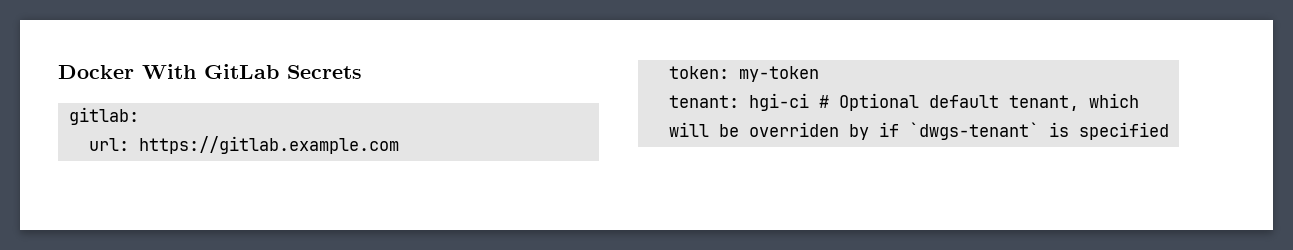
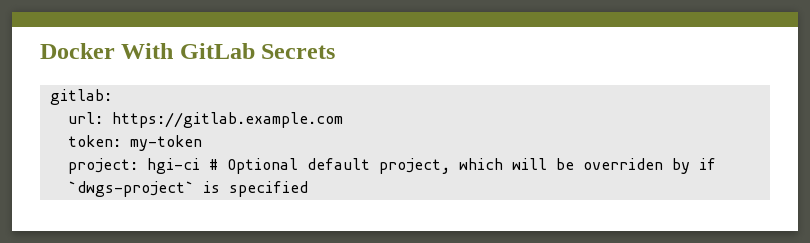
- tenant: hgi-ci # Optional default tenant, which will be overriden by if `dwgs-tenant` is specified
+ project: hgi-ci # Optional default project, which will be overriden by if `dwgs-project` is specified

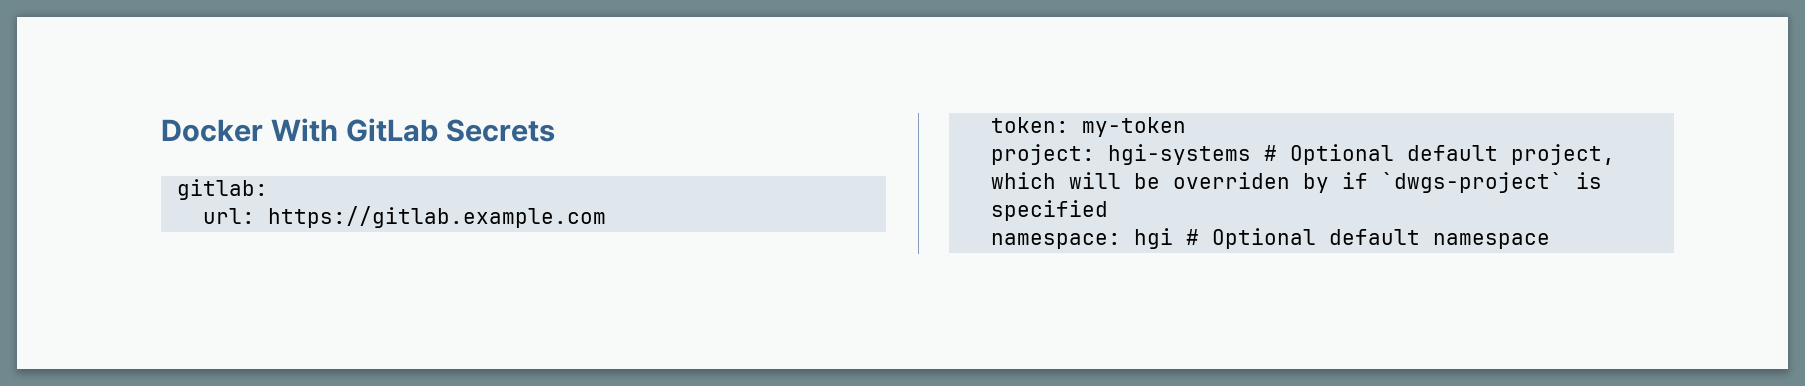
- project: hgi-ci # Optional default project, which will be overriden by if `dwgs-project` is specified
+ project: hgi-systems # Optional default project, which will be overriden by if `dwgs-project` is specified
+ namespace: hgi # Optional default namespace

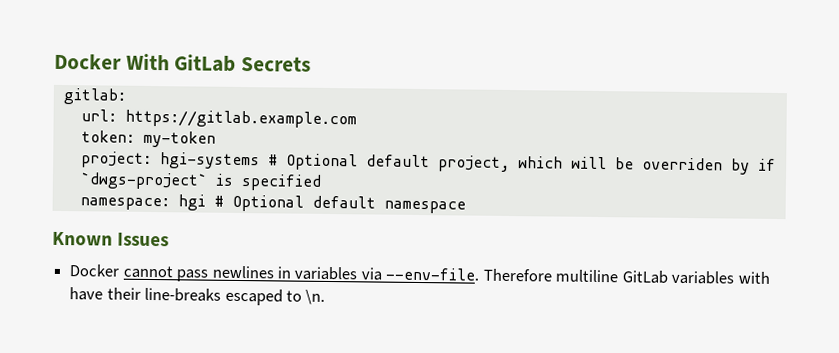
+ Known Issues
+ Docker cannot pass newlines in variables via --env-file. Therefore multiline GitLab variables with have their line-breaks escaped to \n.

